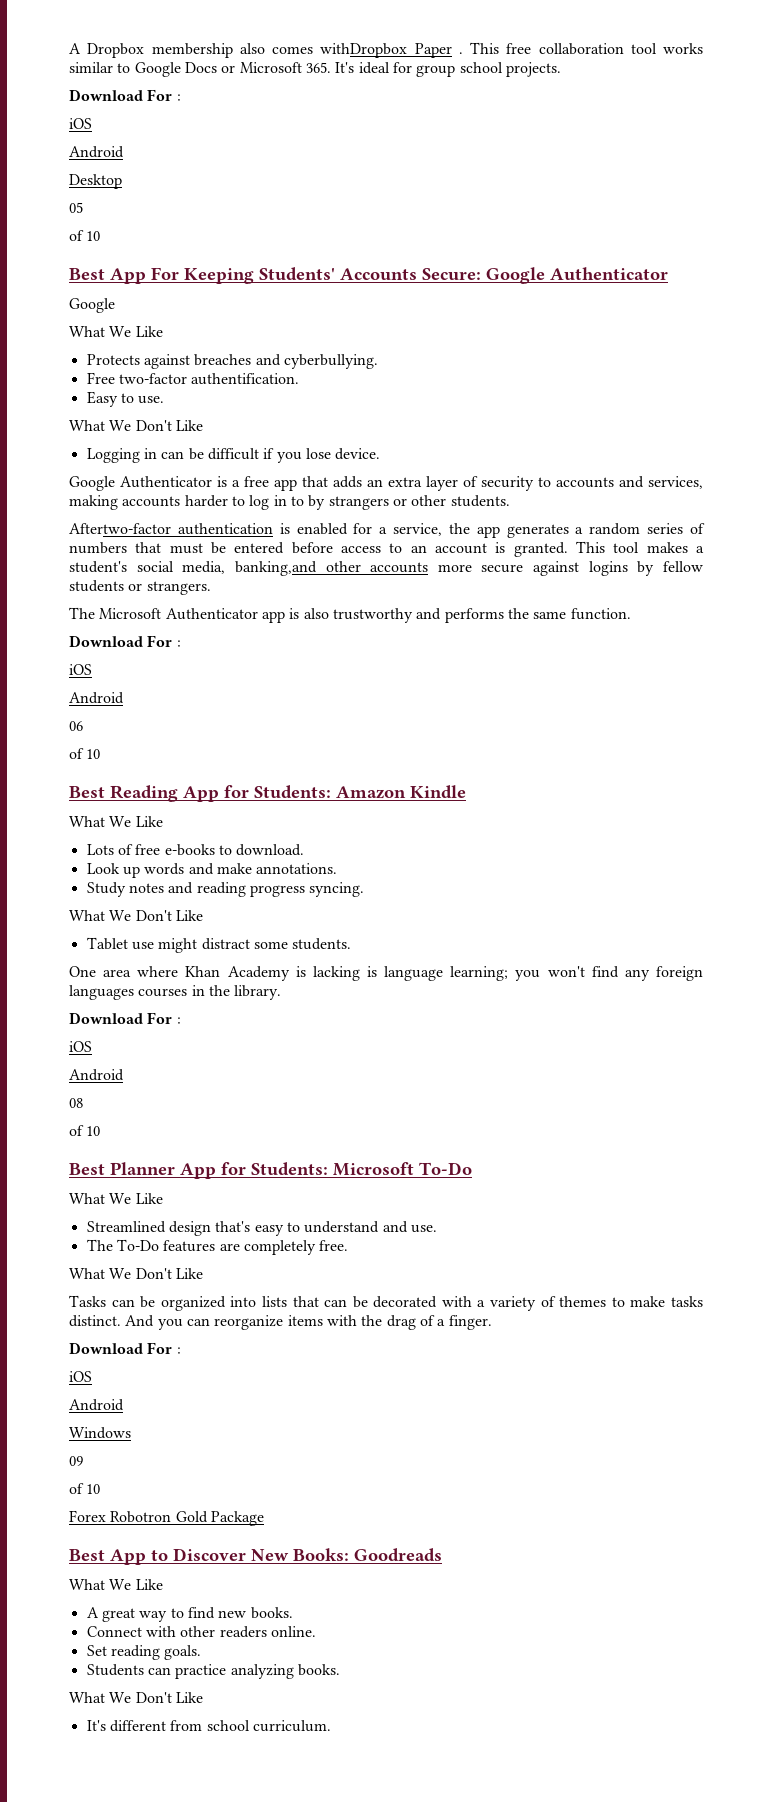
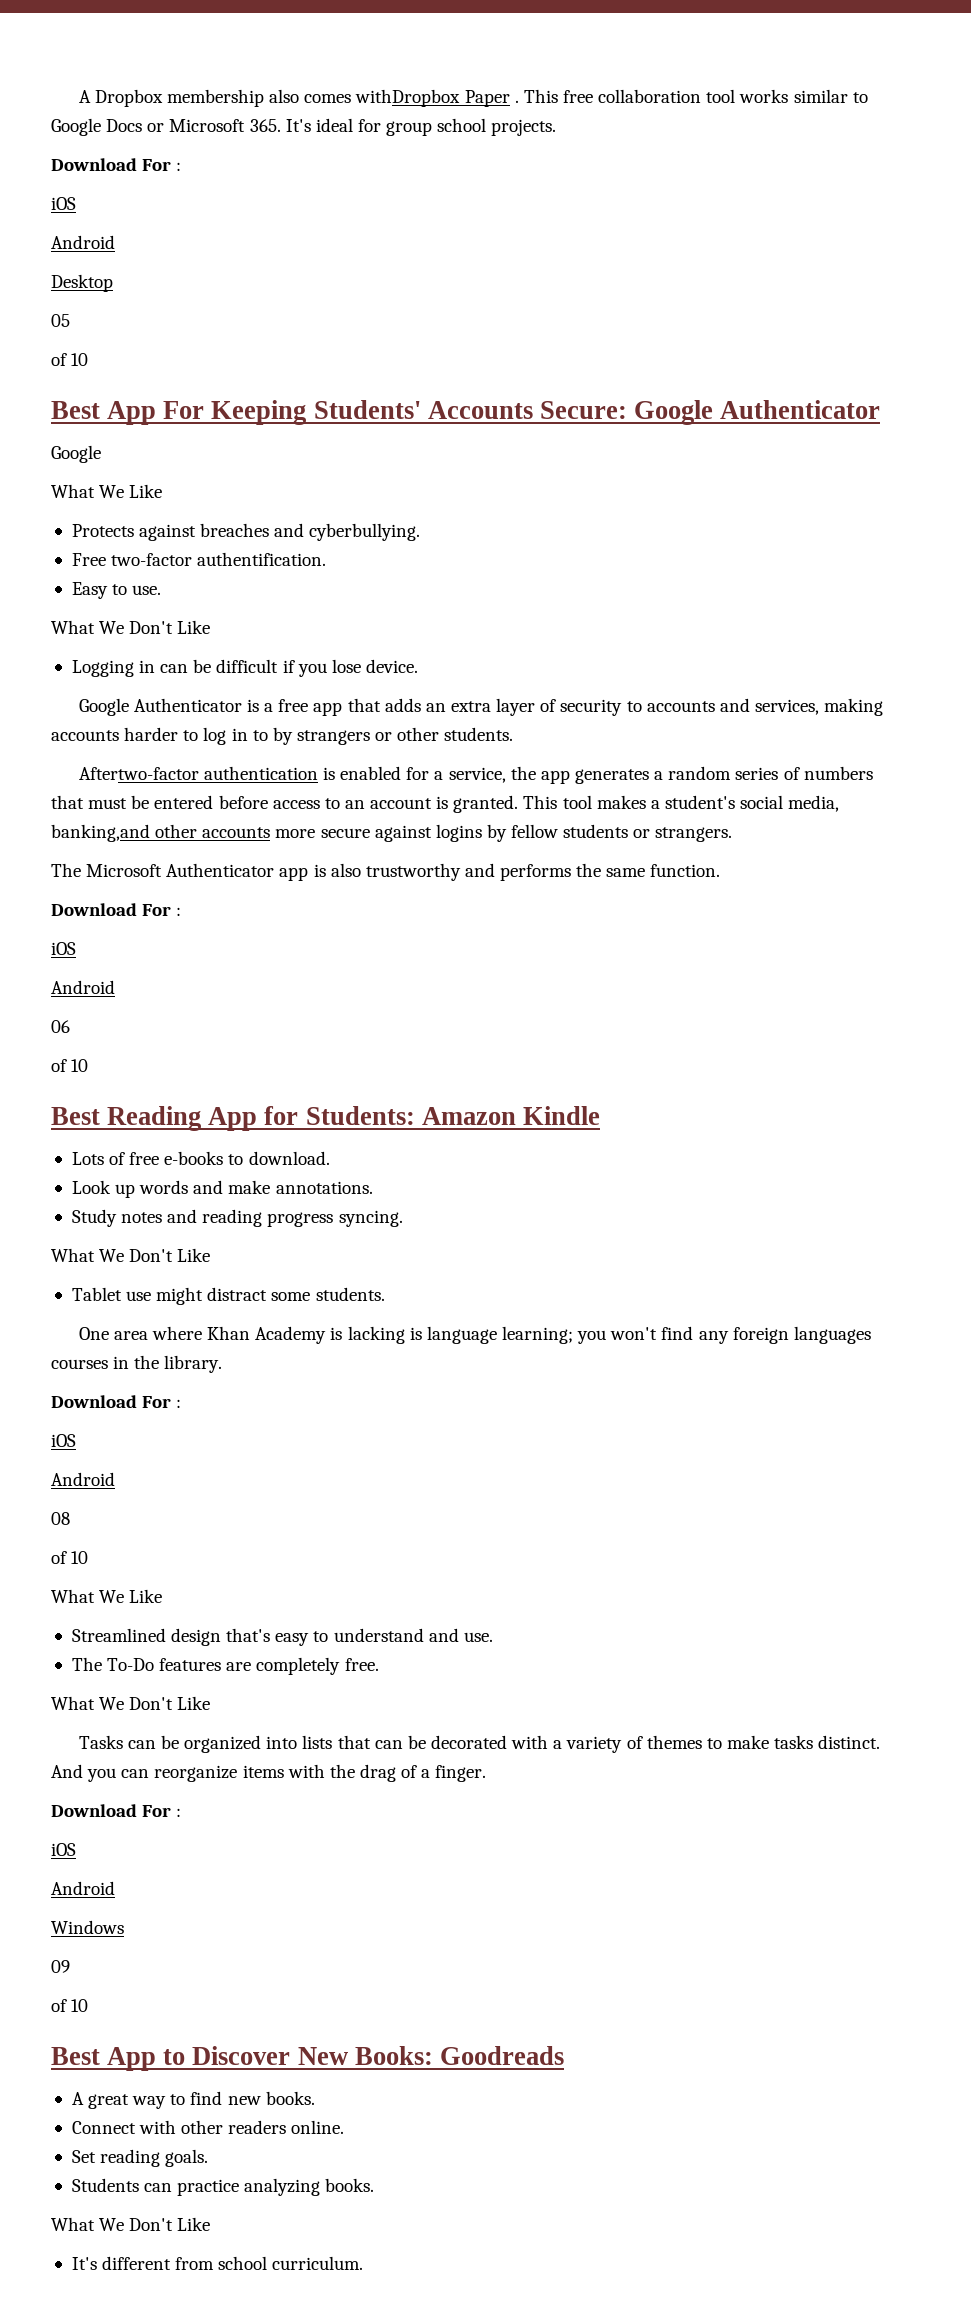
  Best Reading App for Students: Amazon Kindle
- What We Like
- Best Planner App for Students: Microsoft To-Do
- Forex Robotron Gold Package
  Best App to Discover New Books: Goodreads
- What We Like

